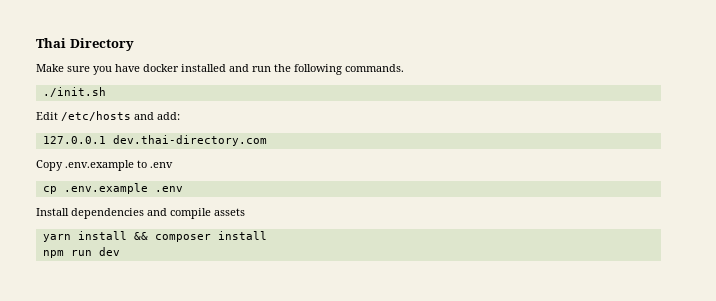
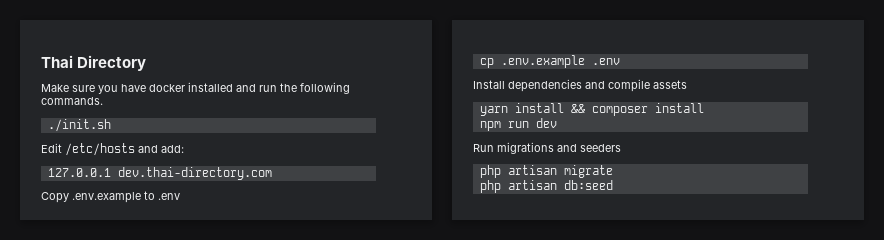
+ Run migrations and seeders
+ php artisan migrate
+ php artisan db:seed

